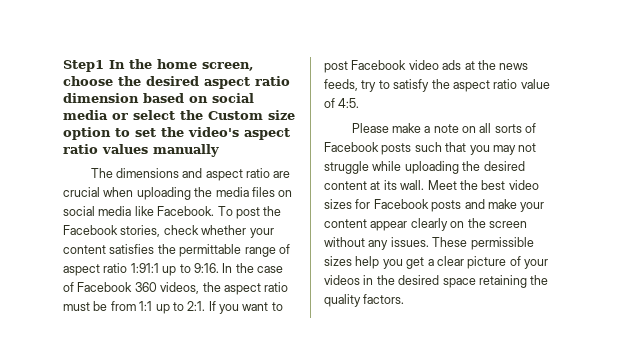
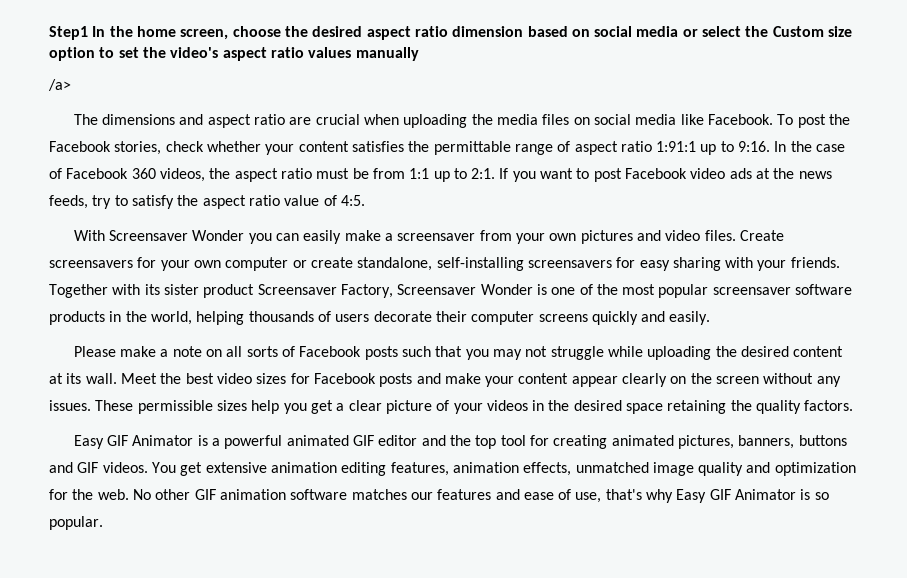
+ /a>
+ With Screensaver Wonder you can easily make a screensaver from your own pictures and video files. Create screensavers for your own computer or create standalone, self-installing screensavers for easy sharing with your friends. Together with its sister product Screensaver Factory, Screensaver Wonder is one of the most popular screensaver software products in the world, helping thousands of users decorate their computer screens quickly and easily.
+ Easy GIF Animator is a powerful animated GIF editor and the top tool for creating animated pictures, banners, buttons and GIF videos. You get extensive animation editing features, animation effects, unmatched image quality and optimization for the web. No other GIF animation software matches our features and ease of use, that's why Easy GIF Animator is so popular.

